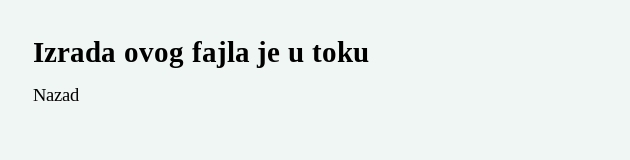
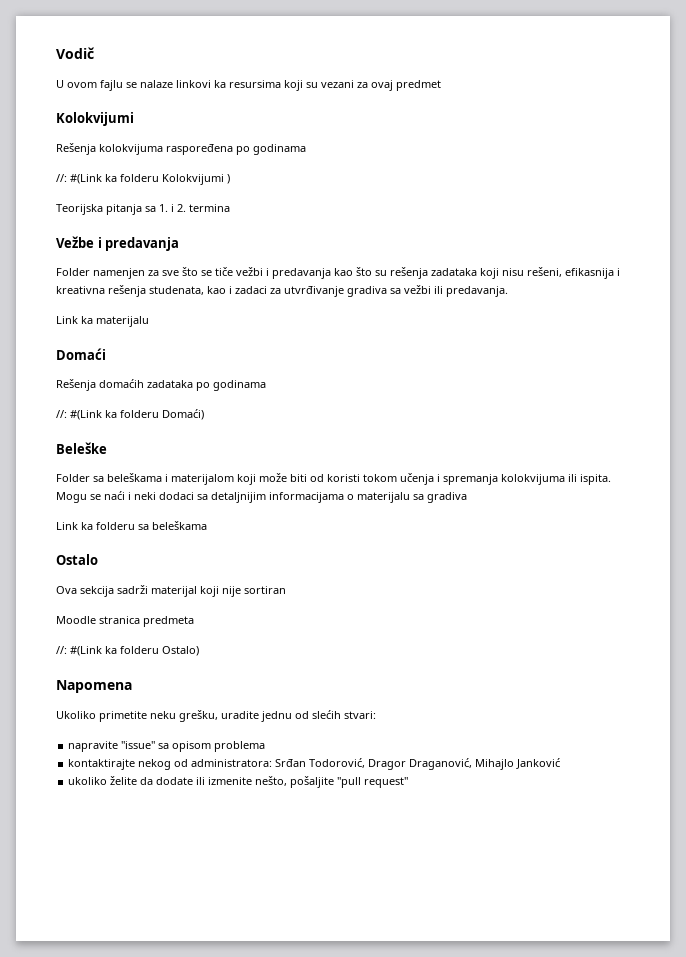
- Izrada ovog fajla je u toku
- Nazad
+ Vodič
+ U ovom fajlu se nalaze linkovi ka resursima koji su vezani za ovaj predmet
+ Kolokvijumi
+ Rešenja kolokvijuma raspoređena po godinama
+ //: #(Link ka folderu Kolokvijumi )
+ Teorijska pitanja sa 1. i 2. termina
+ Vežbe i predavanja
+ Folder namenjen za sve što se tiče vežbi i predavanja kao što su rešenja zadataka koji nisu rešeni, efikasnija i kreativna rešenja studenata, kao i zadaci za utvrđivanje gradiva sa vežbi ili predavanja.
+ Link ka materijalu
+ Domaći
+ Rešenja domaćih zadataka po godinama
+ //: #(Link ka folderu Domaći)
+ Beleške
+ Folder sa beleškama i materijalom koji može biti od koristi tokom učenja i spremanja kolokvijuma ili ispita. Mogu se naći i neki dodaci sa detaljnijim informacijama o materijalu sa gradiva
+ Link ka folderu sa beleškama
+ Ostalo
+ Ova sekcija sadrži materijal koji nije sortiran
+ Moodle stranica predmeta
+ //: #(Link ka folderu Ostalo)
+ Napomena
+ Ukoliko primetite neku grešku, uradite jednu od slećih stvari:
+ napravite "issue" sa opisom problema
+ kontaktirajte nekog od administratora: Srđan Todorović, Dragor Draganović, Mihajlo Janković
+ ukoliko želite da dodate ili izmenite nešto, pošaljite "pull request"

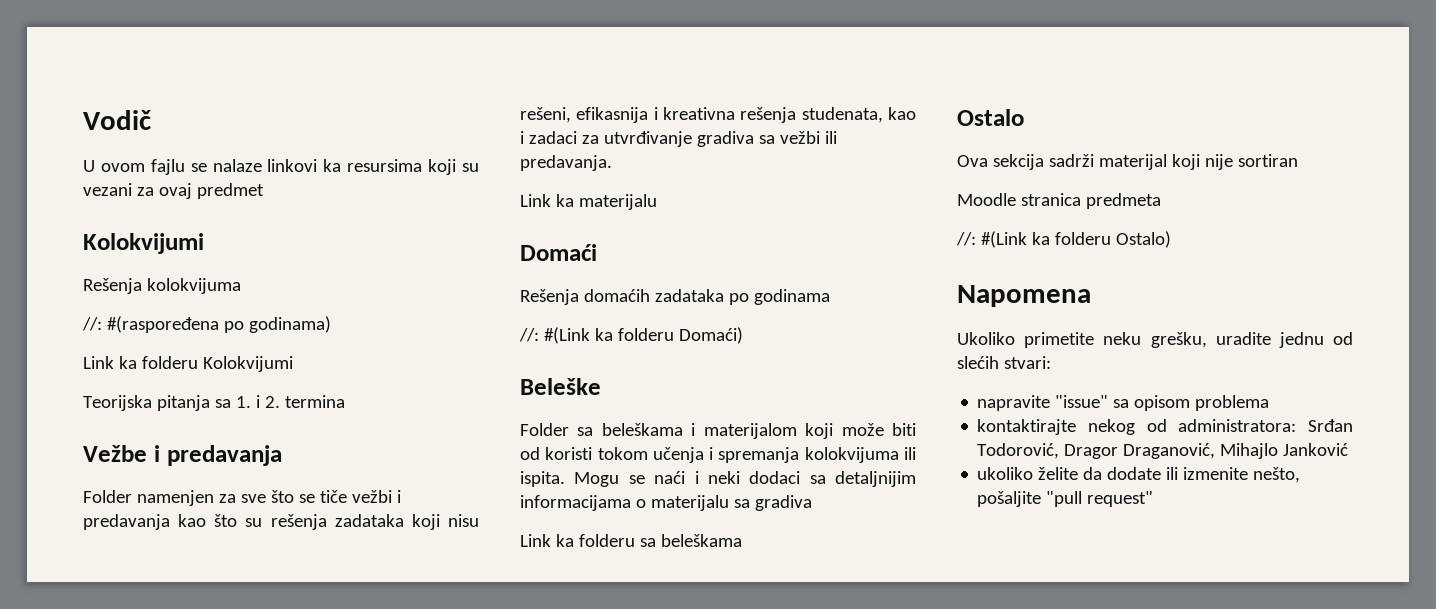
- Rešenja kolokvijuma raspoređena po godinama
- //: #(Link ka folderu Kolokvijumi )
+ Rešenja kolokvijuma
+ //: #(raspoređena po godinama)
+ Link ka folderu Kolokvijumi

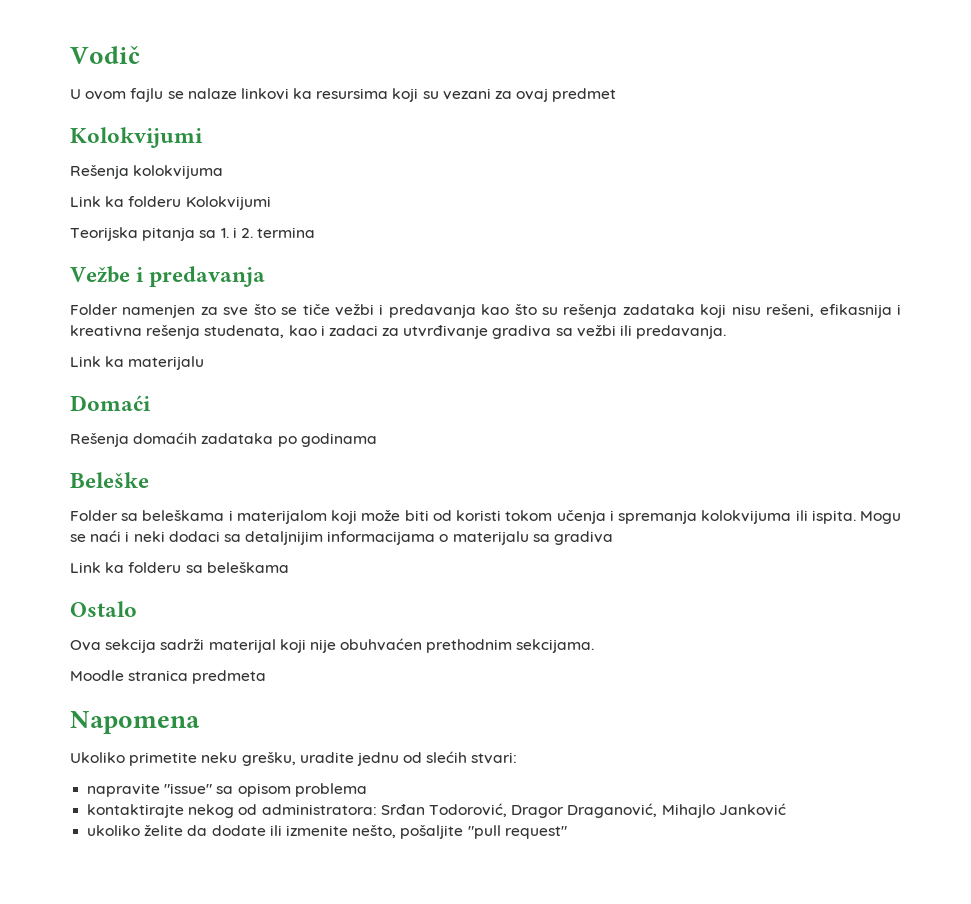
- //: #(raspoređena po godinama)
- //: #(Link ka folderu Domaći)
- Ova sekcija sadrži materijal koji nije sortiran
+ Ova sekcija sadrži materijal koji nije obuhvaćen prethodnim sekcijama.
- //: #(Link ka folderu Ostalo)

